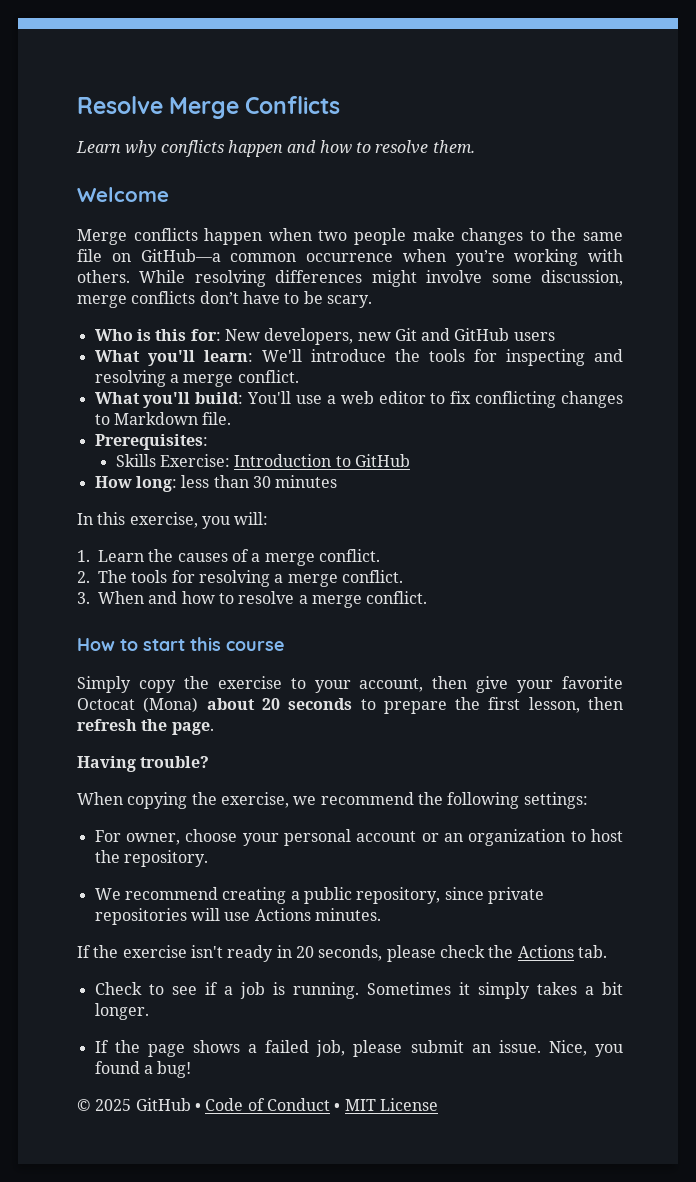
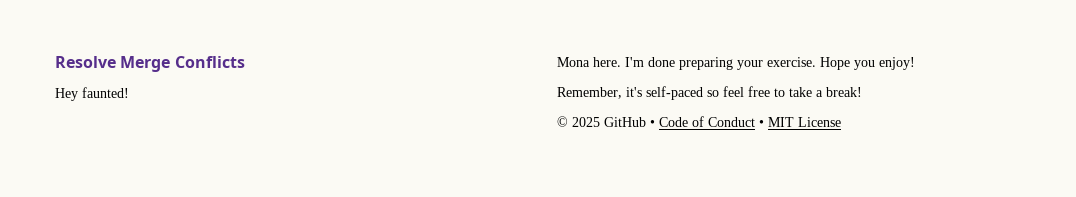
- Learn why conflicts happen and how to resolve them.
- Welcome
- Merge conflicts happen when two people make changes to the same file on GitHub—a common occurrence when you’re working with others. While resolving differences might involve some discussion, merge conflicts don’t have to be scary.
- Who is this for: New developers, new Git and GitHub users
- What you'll learn: We'll introduce the tools for inspecting and resolving a merge conflict.
- What you'll build: You'll use a web editor to fix conflicting changes to Markdown file.
- Prerequisites:
- Skills Exercise: Introduction to GitHub
- How long: less than 30 minutes
- In this exercise, you will:
- 1. Learn the causes of a merge conflict.
- 2. The tools for resolving a merge conflict.
- 3. When and how to resolve a merge conflict.
- How to start this course
- Simply copy the exercise to your account, then give your favorite Octocat (Mona) about 20 seconds to prepare the first lesson, then refresh the page.
- Having trouble?
- When copying the exercise, we recommend the following settings:
- For owner, choose your personal account or an organization to host the repository.
- We recommend creating a public repository, since private repositories will use Actions minutes.
- If the exercise isn't ready in 20 seconds, please check the Actions tab.
- Check to see if a job is running. Sometimes it simply takes a bit longer.
- If the page shows a failed job, please submit an issue. Nice, you found a bug!
+ Hey faunted!
+ Mona here. I'm done preparing your exercise. Hope you enjoy!
+ Remember, it's self-paced so feel free to take a break!

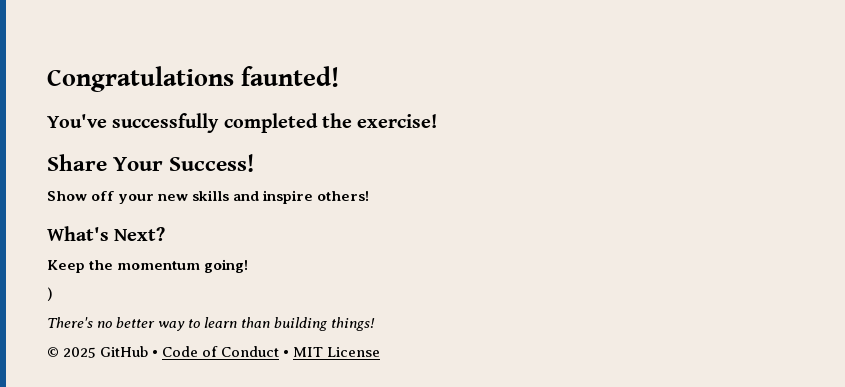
- Resolve Merge Conflicts
- Hey faunted!
- Mona here. I'm done preparing your exercise. Hope you enjoy!
- Remember, it's self-paced so feel free to take a break!
+ Congratulations faunted!
+ You've successfully completed the exercise!
+ Share Your Success!
+ Show off your new skills and inspire others!
+ What's Next?
+ Keep the momentum going!
+ )
+ There's no better way to learn than building things!

